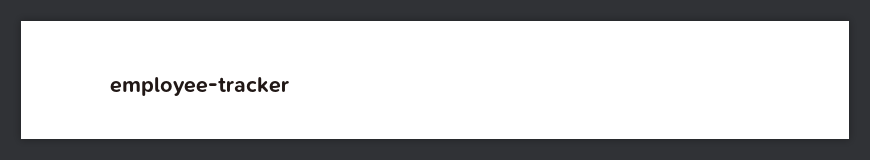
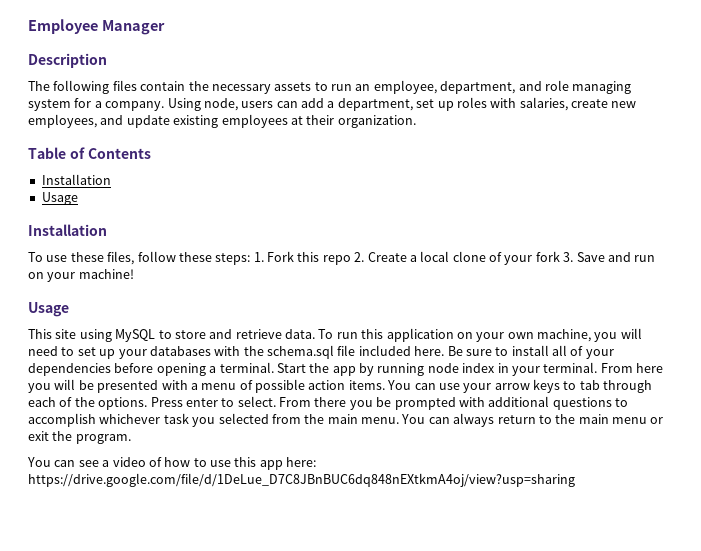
- employee-tracker
+ Employee Manager
+ Description
+ The following files contain the necessary assets to run an employee, department, and role managing system for a company. Using node, users can add a department, set up roles with salaries, create new employees, and update existing employees at their organization.
+ Table of Contents
+ Installation
+ Usage
+ Installation
+ To use these files, follow these steps: 1. Fork this repo 2. Create a local clone of your fork 3. Save and run on your machine!
+ Usage
+ This site using MySQL to store and retrieve data. To run this application on your own machine, you will need to set up your databases with the schema.sql file included here. Be sure to install all of your dependencies before opening a terminal. Start the app by running node index in your terminal. From here you will be presented with a menu of possible action items. You can use your arrow keys to tab through each of the options. Press enter to select. From there you be prompted with additional questions to accomplish whichever task you selected from the main menu. You can always return to the main menu or exit the program.
+ You can see a video of how to use this app here: https://drive.google.com/file/d/1DeLue_D7C8JBnBUC6dq848nEXtkmA4oj/view?usp=sharing

